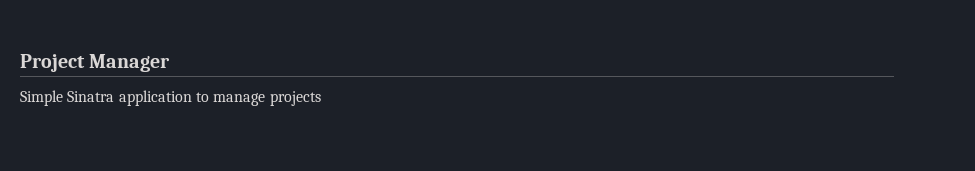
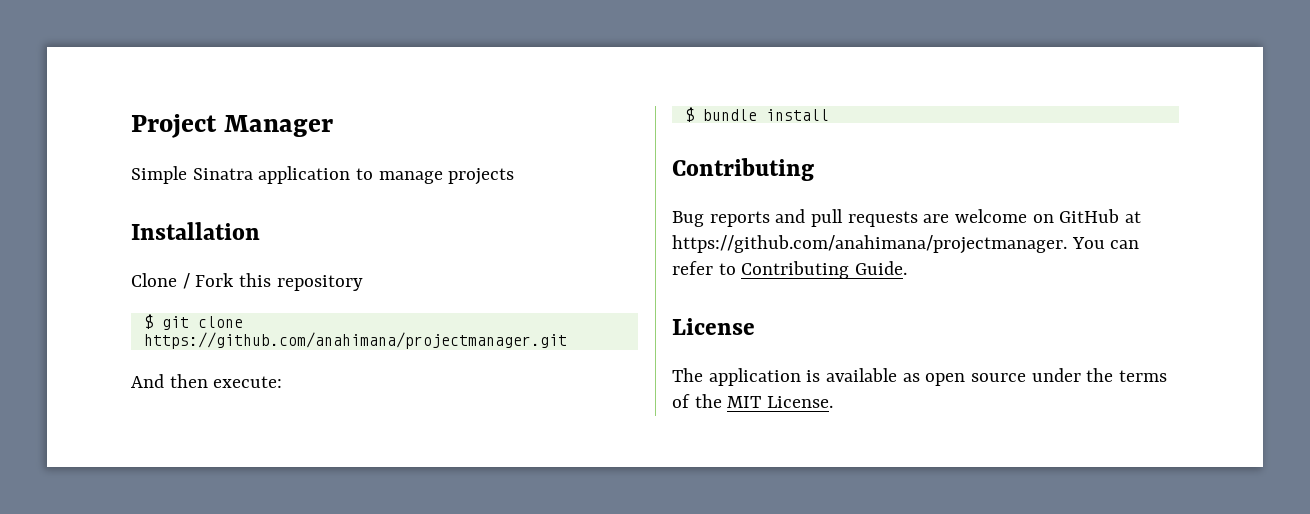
+ Installation
+ Clone / Fork this repository
+ $ git clone https://github.com/anahimana/projectmanager.git
+ And then execute:
+ $ bundle install
+ Contributing
+ Bug reports and pull requests are welcome on GitHub at https://github.com/anahimana/projectmanager. You can refer to Contributing Guide.
+ License
+ The application is available as open source under the terms of the MIT License.

